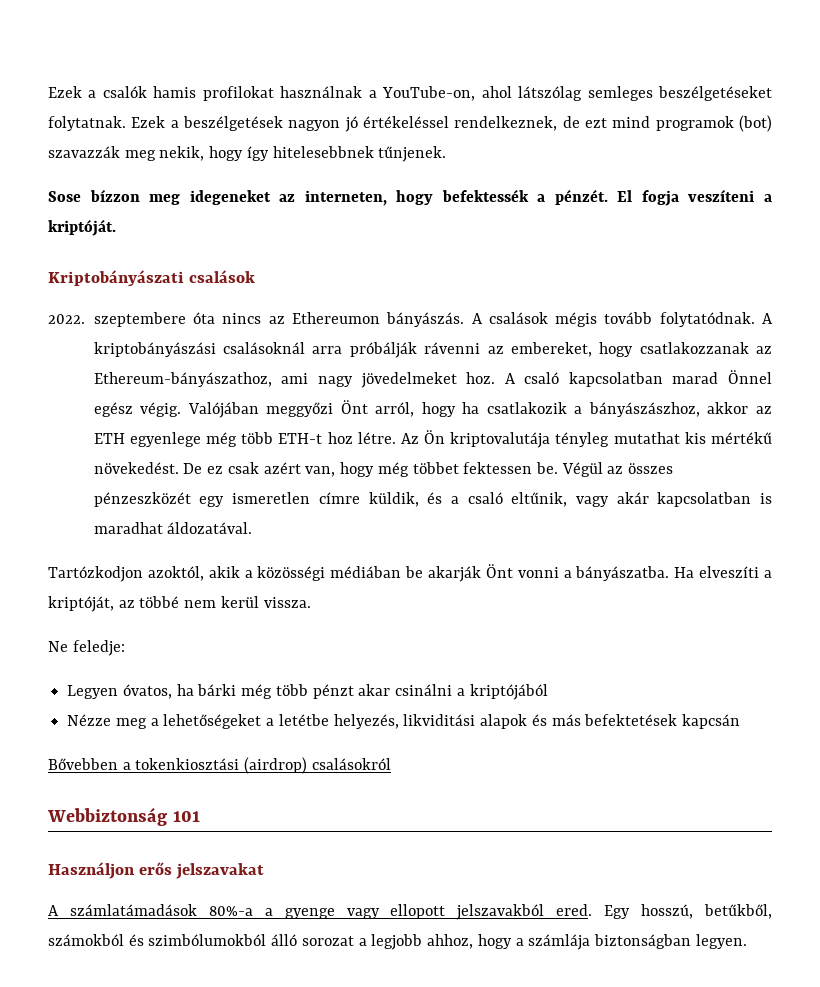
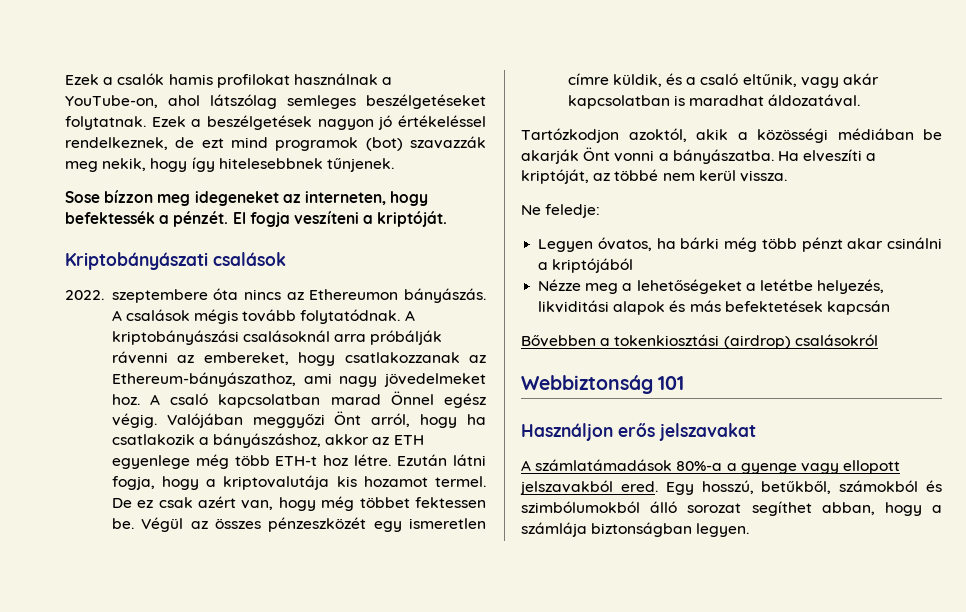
- Valójában meggyőzi Önt arról, hogy ha csatlakozik a bányászászhoz, akkor az ETH egyenlege még több ETH-t hoz létre.
+ Valójában meggyőzi Önt arról, hogy ha csatlakozik a bányászáshoz, akkor az ETH egyenlege még több ETH-t hoz létre.
- Az Ön kriptovalutája tényleg mutathat kis mértékű növekedést.
+ Ezután látni fogja, hogy a kriptovalutája kis hozamot termel.
- Egy hosszú, betűkből, számokból és szimbólumokból álló sorozat a legjobb ahhoz, hogy a számlája biztonságban legyen.
+ Egy hosszú, betűkből, számokból és szimbólumokból álló sorozat segíthet abban, hogy a számlája biztonságban legyen.

